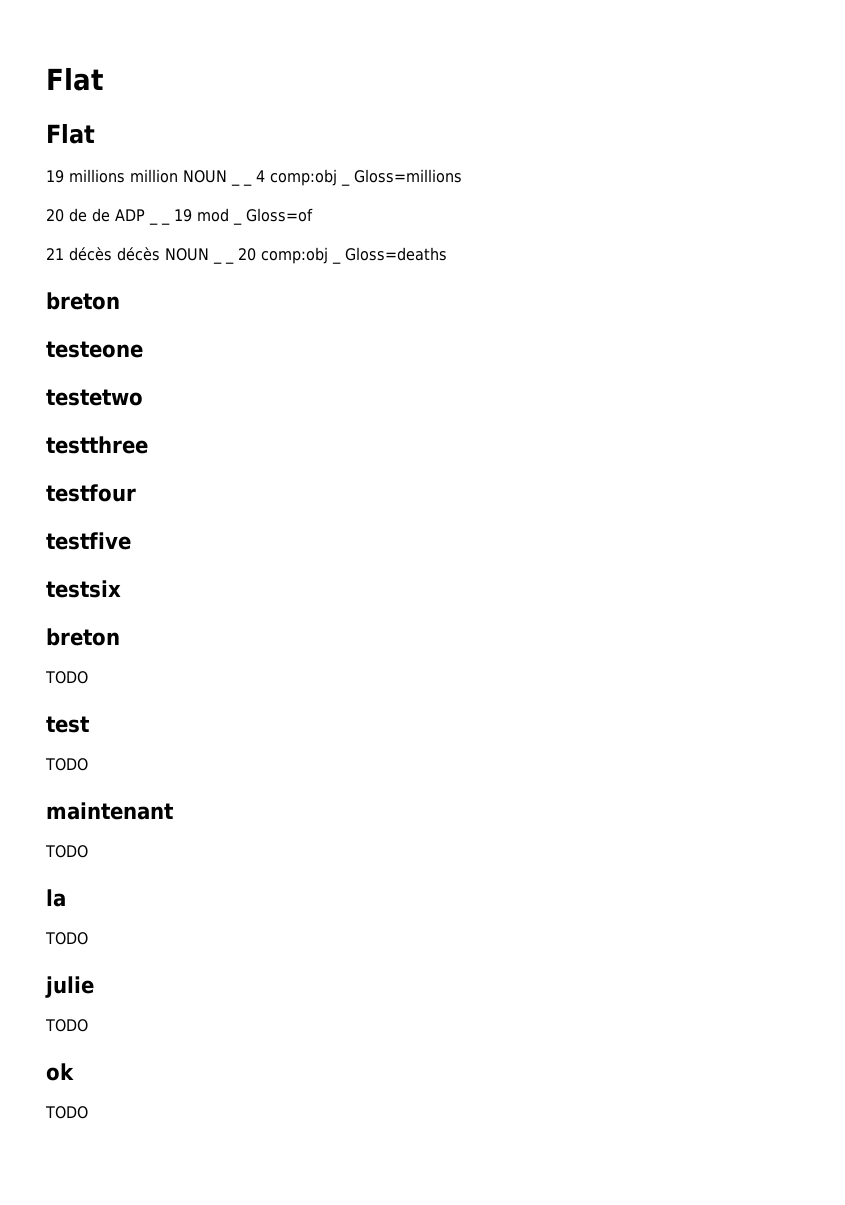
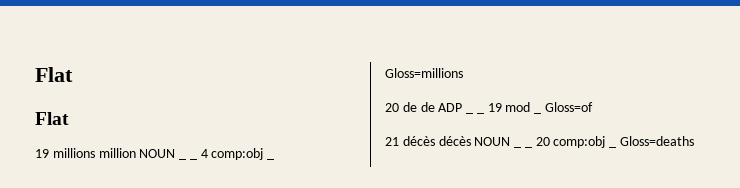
  21 décès décès NOUN _ _ 20 comp:obj _ Gloss=deaths
- breton
- testeone
- testetwo
- testthree
- testfour
- testfive
- testsix
- breton
- TODO
- test
- TODO
- maintenant
- TODO
- la
- TODO
- julie
- TODO
- ok
- TODO

